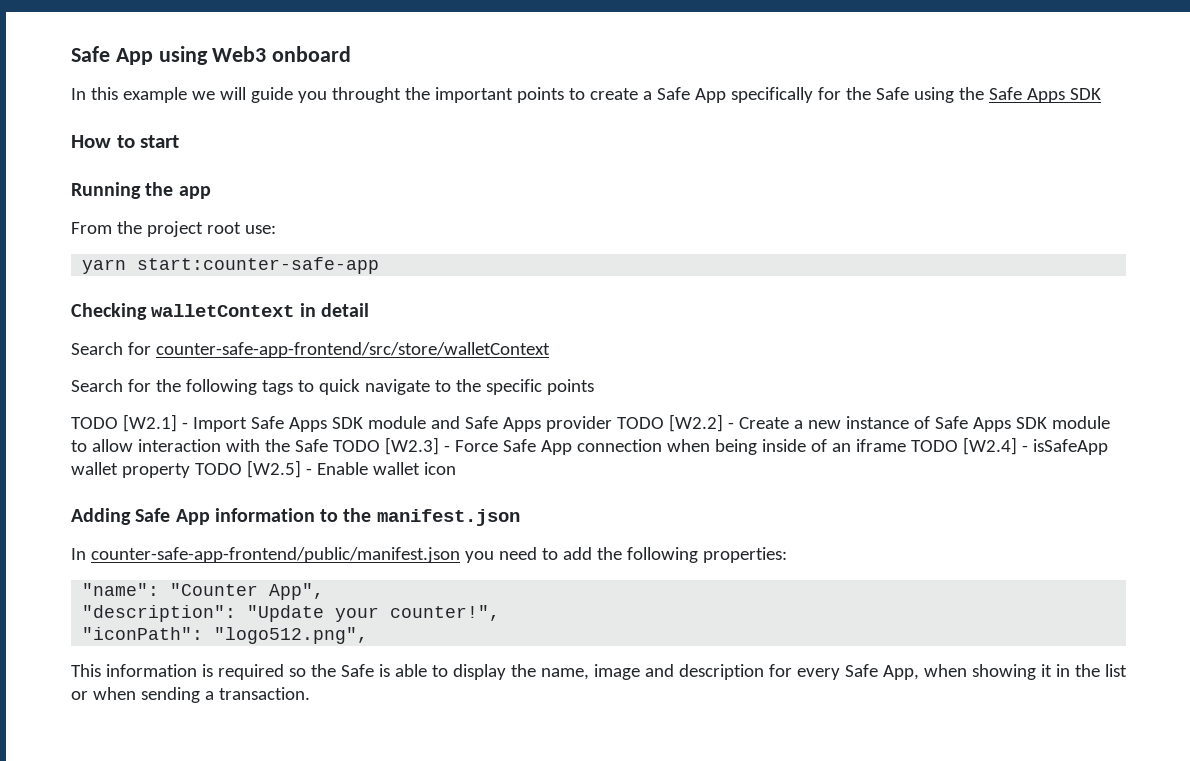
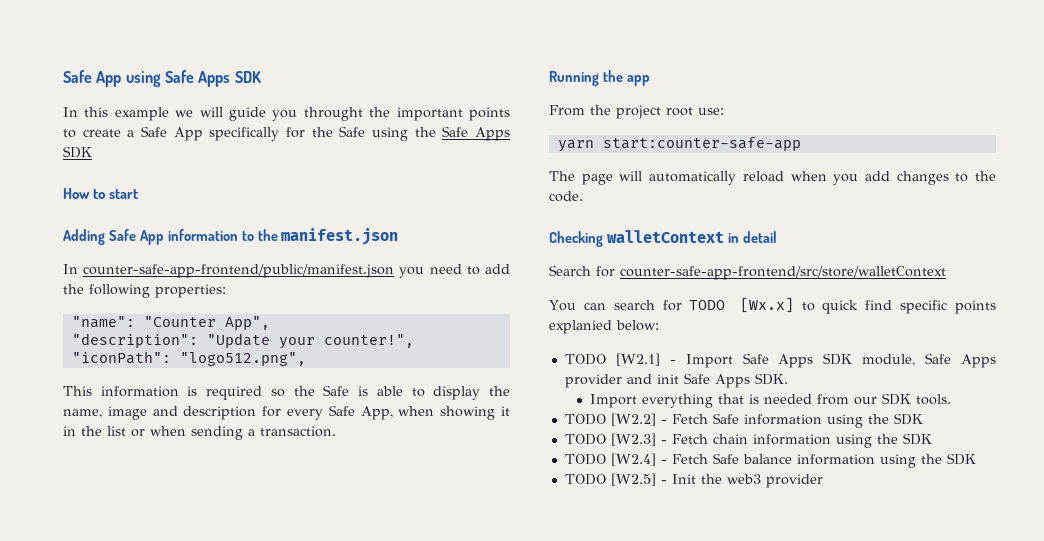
- Safe App using Web3 onboard
+ Safe App using Safe Apps SDK
- Running the app
- From the project root use:
- yarn start:counter-safe-app
- Checking walletContext in detail
- Search for counter-safe-app-frontend/src/store/walletContext
- Search for the following tags to quick navigate to the specific points
- TODO [W2.1] - Import Safe Apps SDK module and Safe Apps provider TODO [W2.2] - Create a new instance of Safe Apps SDK module to allow interaction with the Safe TODO [W2.3] - Force Safe App connection when being inside of an iframe TODO [W2.4] - isSafeApp wallet property TODO [W2.5] - Enable wallet icon
+ Running the app
+ From the project root use:
+ yarn start:counter-safe-app
+ The page will automatically reload when you add changes to the code.
+ Checking walletContext in detail
+ Search for counter-safe-app-frontend/src/store/walletContext
+ You can search for TODO [Wx.x] to quick find specific points explanied below:
+ TODO [W2.1] - Import Safe Apps SDK module, Safe Apps provider and init Safe Apps SDK.
+ Import everything that is needed from our SDK tools.
+ TODO [W2.2] - Fetch Safe information using the SDK
+ TODO [W2.3] - Fetch chain information using the SDK
+ TODO [W2.4] - Fetch Safe balance information using the SDK
+ TODO [W2.5] - Init the web3 provider

